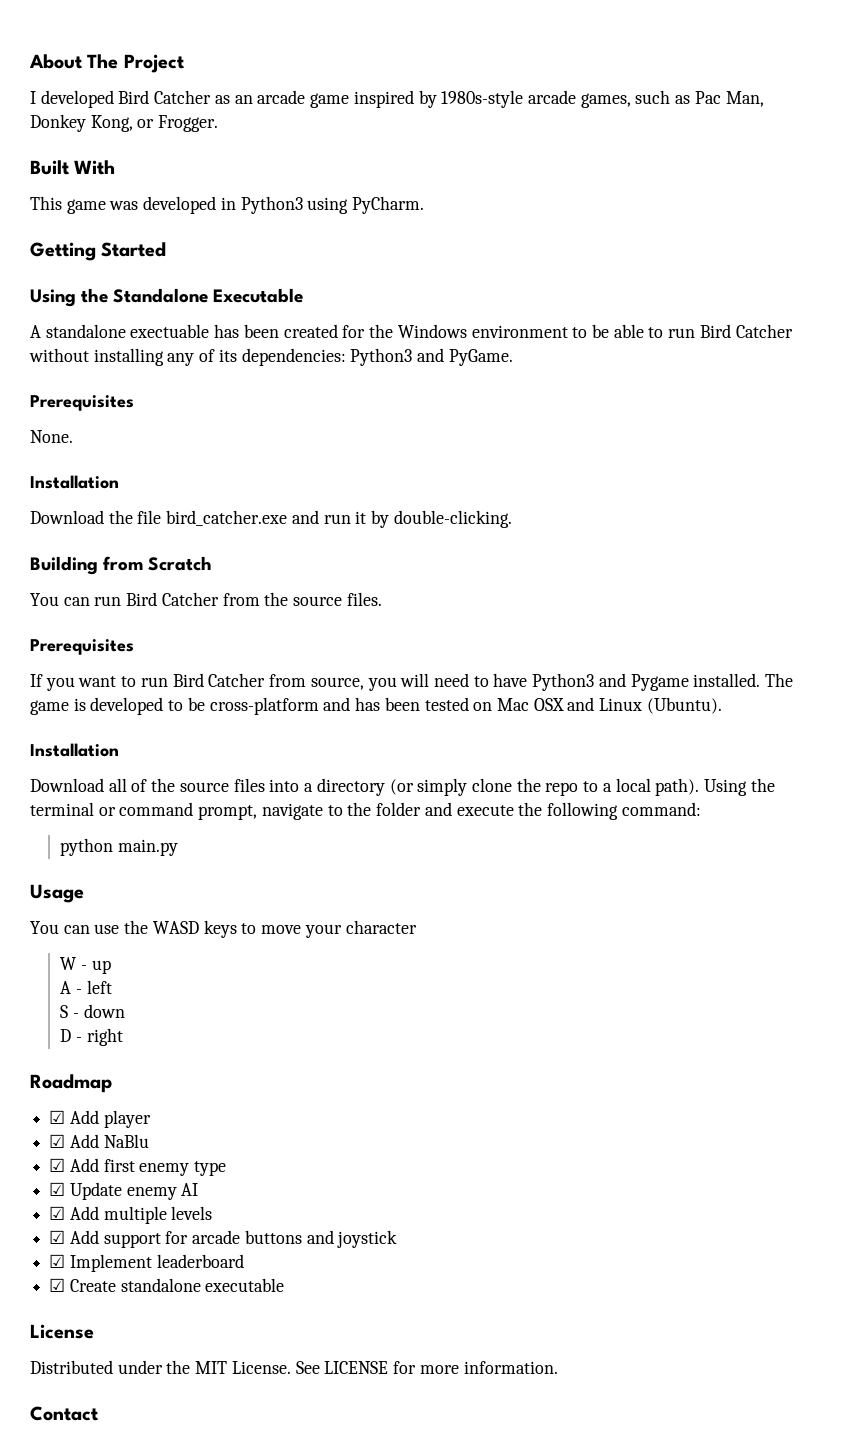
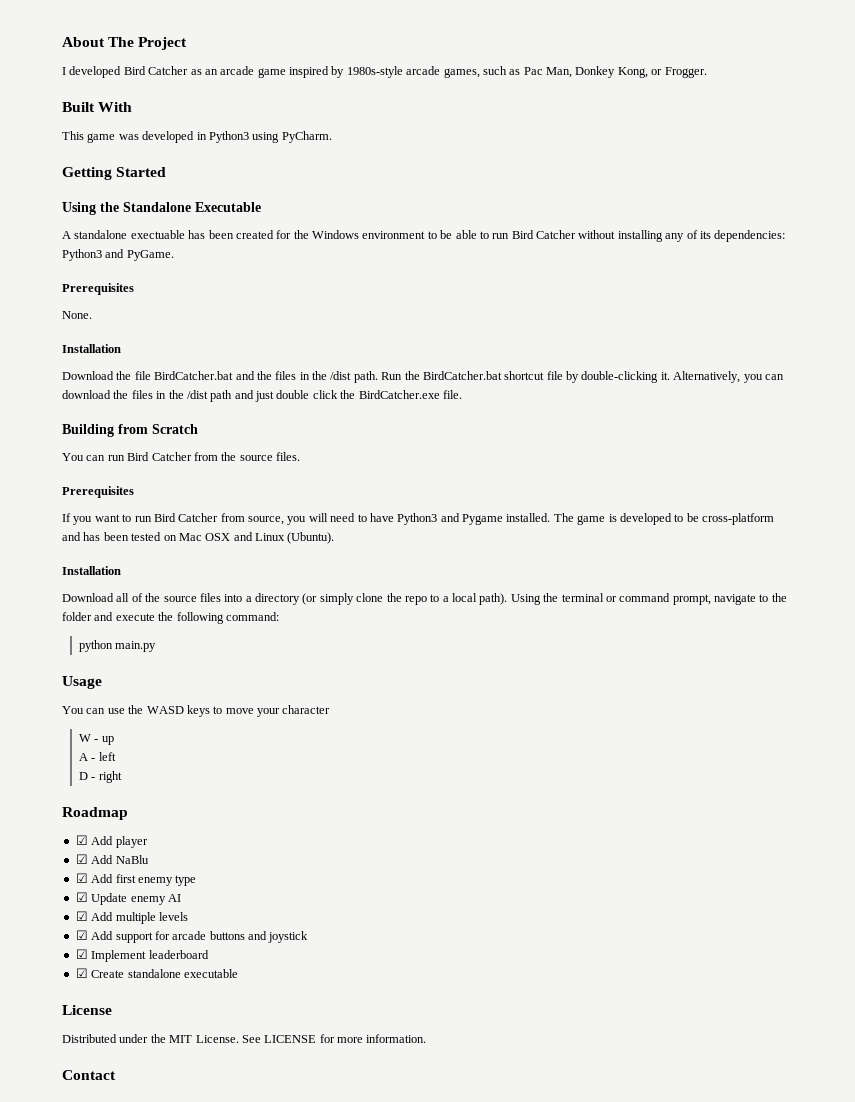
- Download the file bird_catcher.exe and run it by double-clicking.
+ Download the file BirdCatcher.bat and the files in the /dist path. Run the BirdCatcher.bat shortcut file by double-clicking it. Alternatively, you can download the files in the /dist path and just double click the BirdCatcher.exe file.
- S - down

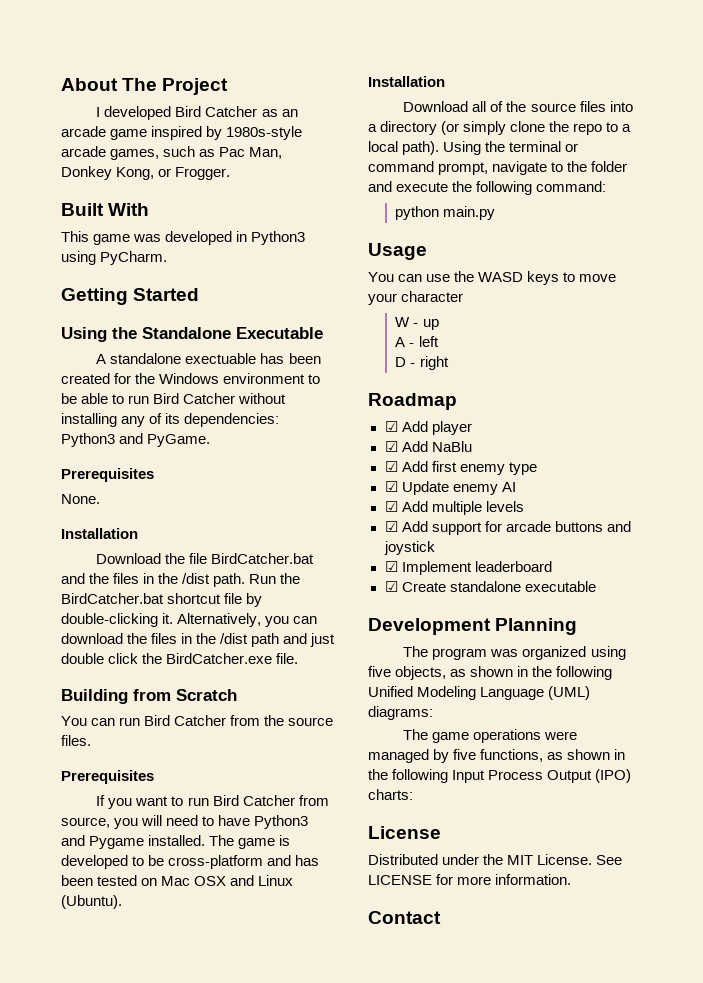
+ Development Planning
+ The program was organized using five objects, as shown in the following Unified Modeling Language (UML) diagrams:
+ The game operations were managed by five functions, as shown in the following Input Process Output (IPO) charts:

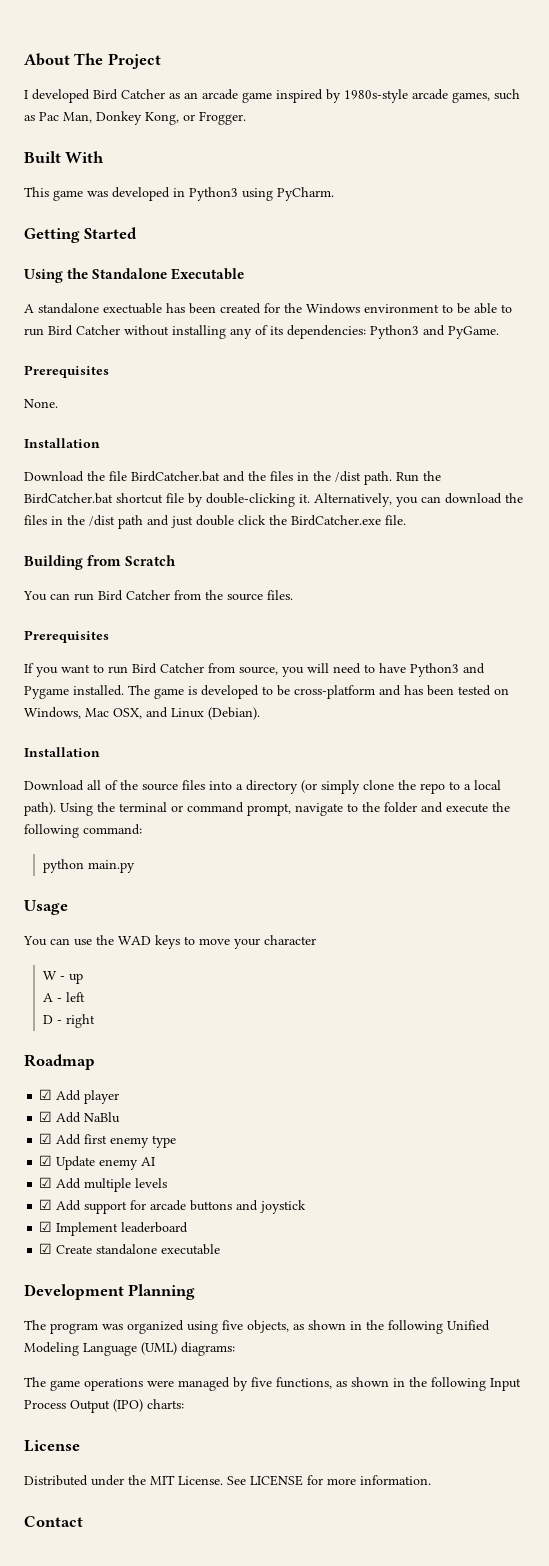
- The game is developed to be cross-platform and has been tested on Mac OSX and Linux (Ubuntu).
+ The game is developed to be cross-platform and has been tested on Windows, Mac OSX, and Linux (Debian).
- You can use the WASD keys to move your character
+ You can use the WAD keys to move your character

